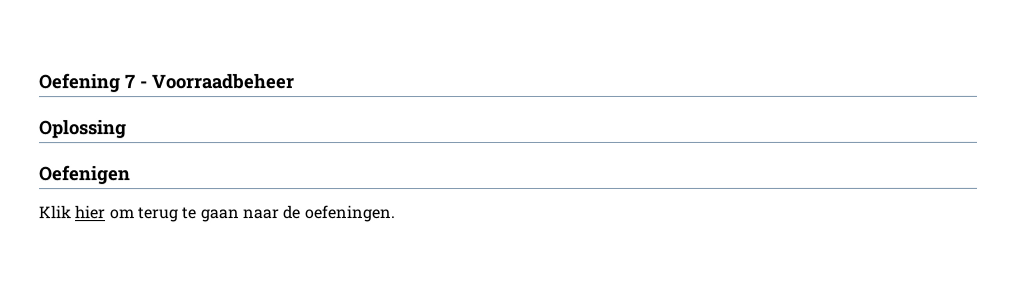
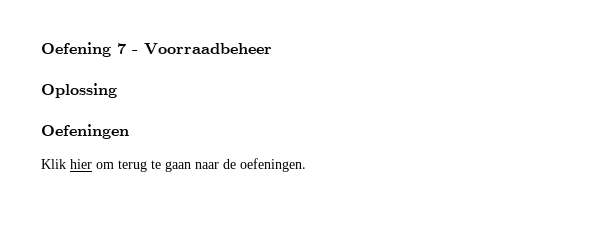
- Oefenigen
+ Oefeningen

